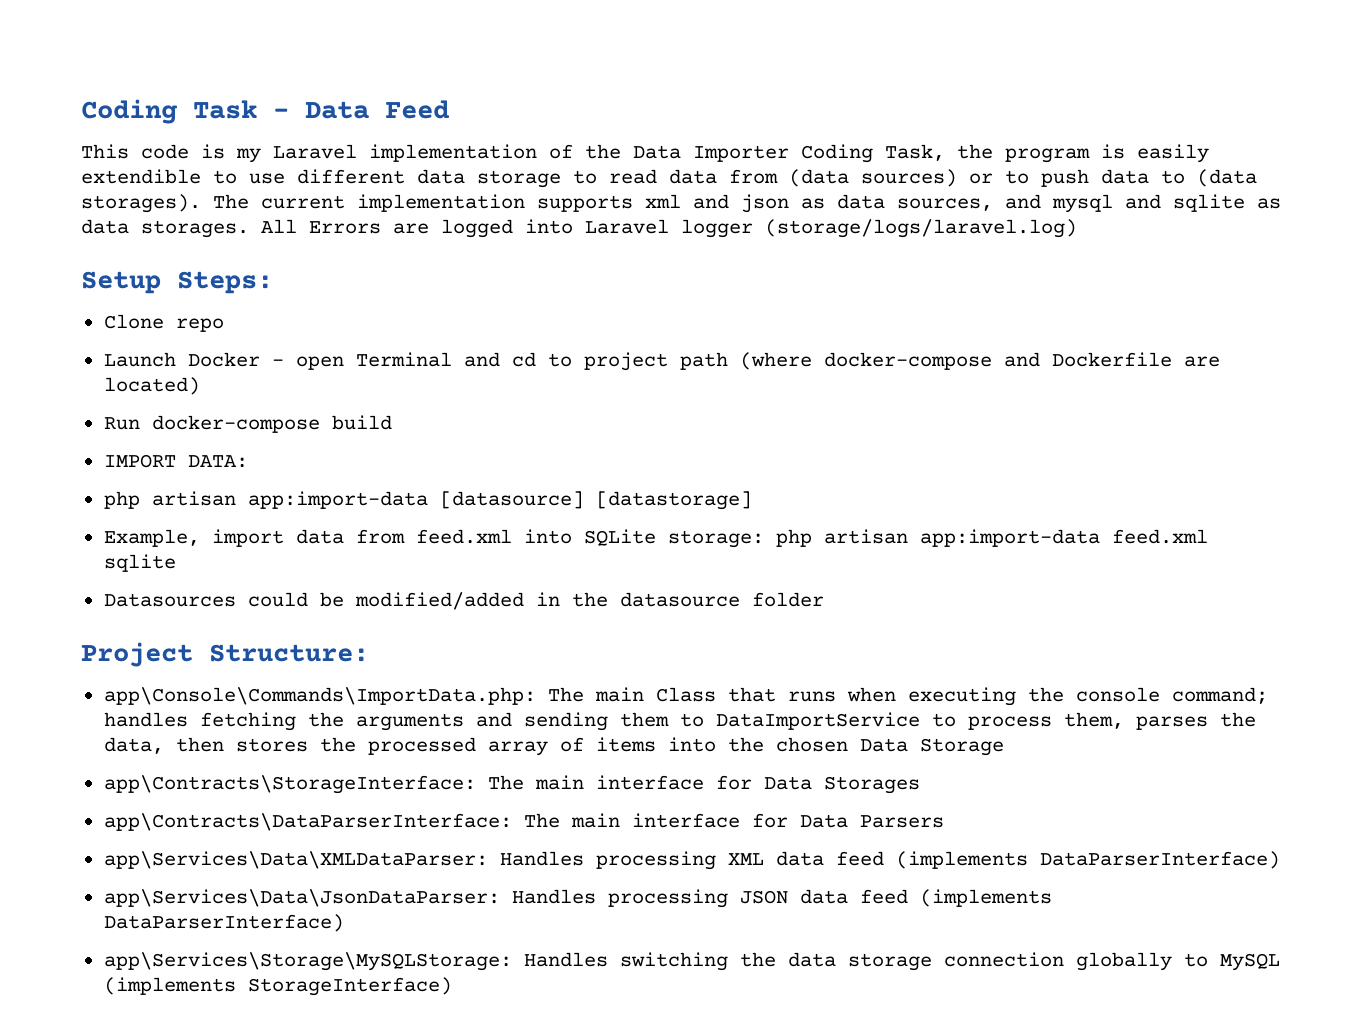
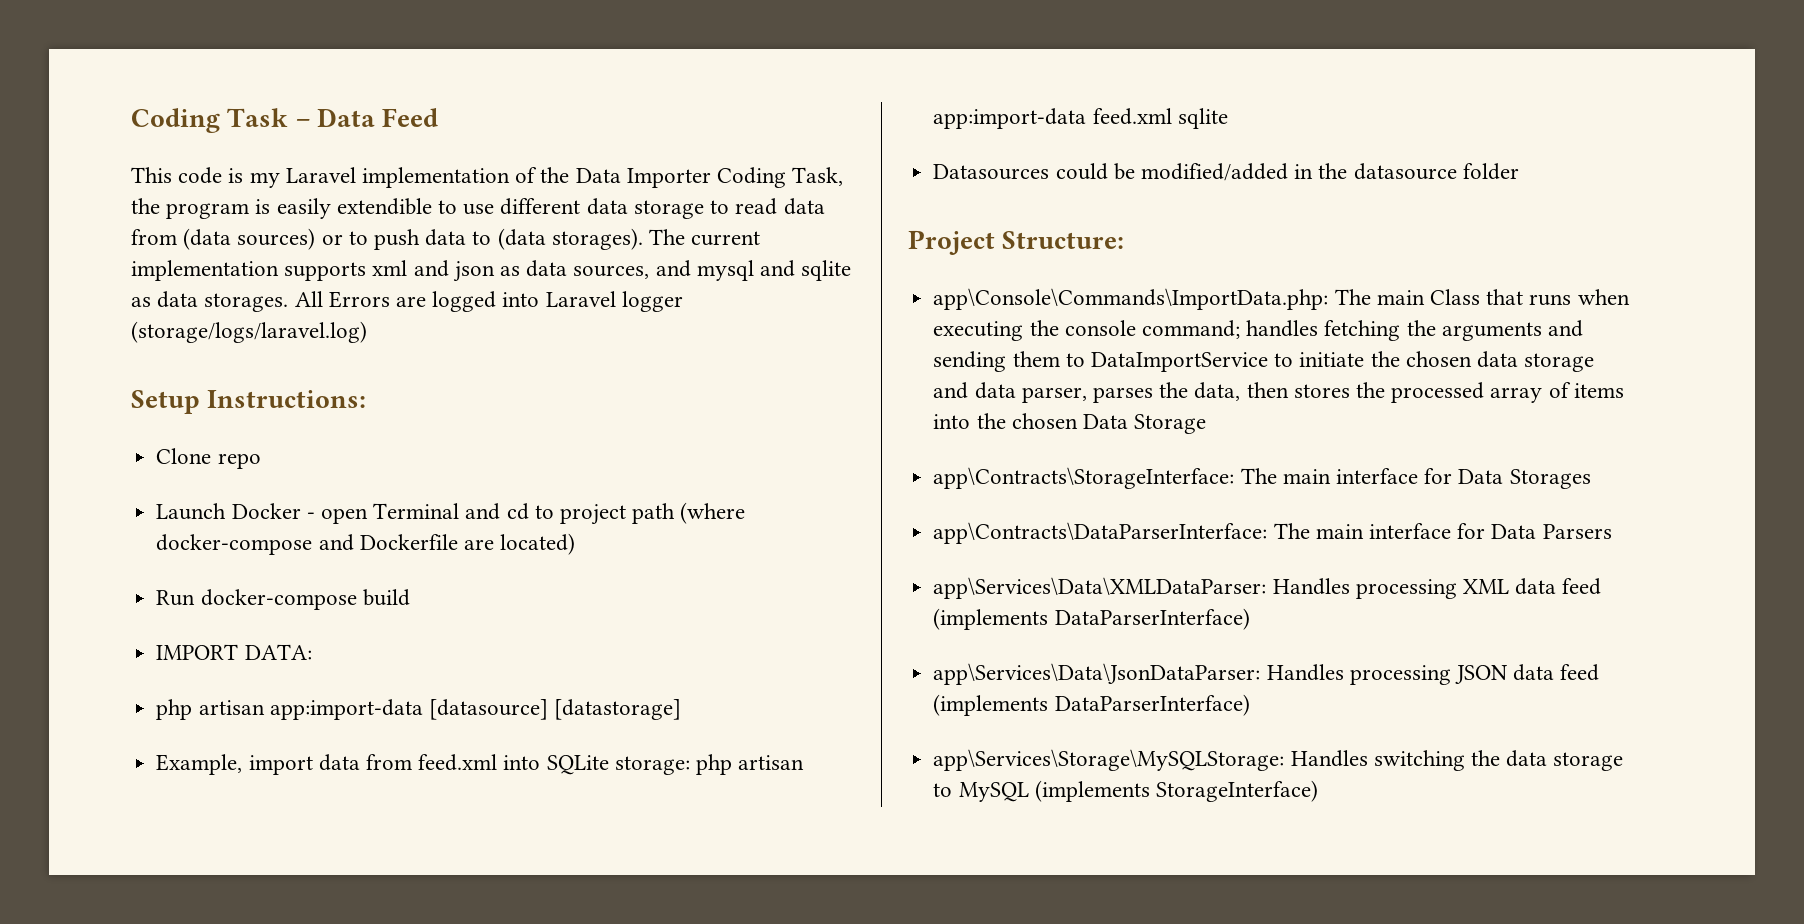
- Setup Steps:
+ Setup Instructions:
- app\Console\Commands\ImportData.php: The main Class that runs when executing the console command; handles fetching the arguments and sending them to DataImportService to process them, parses the data, then stores the processed array of items into the chosen Data Storage
+ app\Console\Commands\ImportData.php: The main Class that runs when executing the console command; handles fetching the arguments and sending them to DataImportService to initiate the chosen data storage and data parser, parses the data, then stores the processed array of items into the chosen Data Storage
- app\Services\Storage\MySQLStorage: Handles switching the data storage connection globally to MySQL (implements StorageInterface)
+ app\Services\Storage\MySQLStorage: Handles switching the data storage to MySQL (implements StorageInterface)

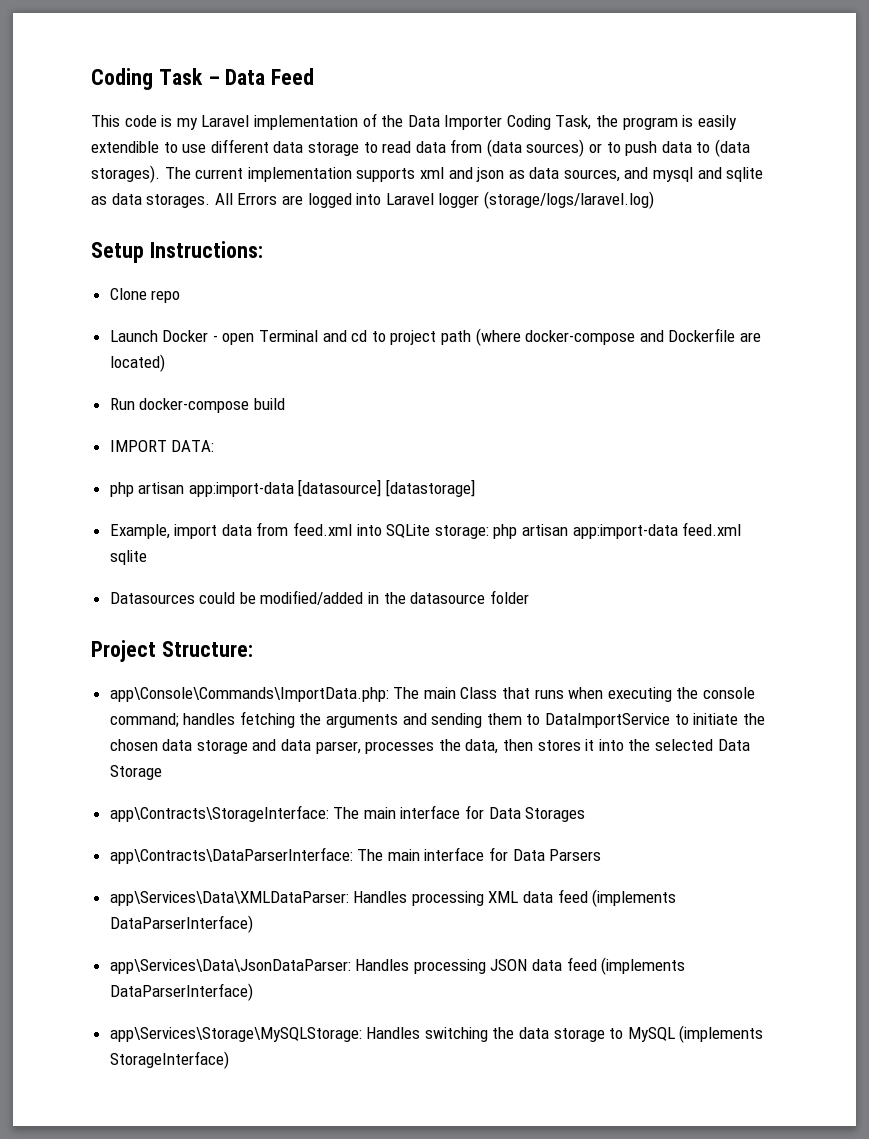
- app\Console\Commands\ImportData.php: The main Class that runs when executing the console command; handles fetching the arguments and sending them to DataImportService to initiate the chosen data storage and data parser, parses the data, then stores the processed array of items into the chosen Data Storage
+ app\Console\Commands\ImportData.php: The main Class that runs when executing the console command; handles fetching the arguments and sending them to DataImportService to initiate the chosen data storage and data parser, processes the data, then stores it into the selected Data Storage

